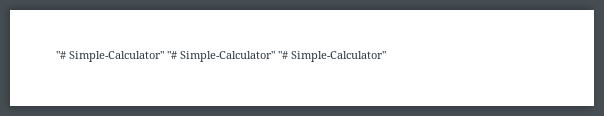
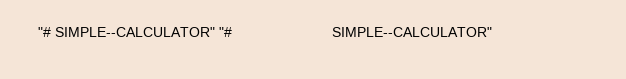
- "# Simple-Calculator" "# Simple-Calculator" "# Simple-Calculator"
+ "# SIMPLE--CALCULATOR" "# SIMPLE--CALCULATOR"

